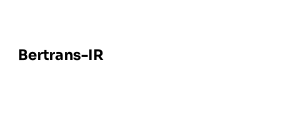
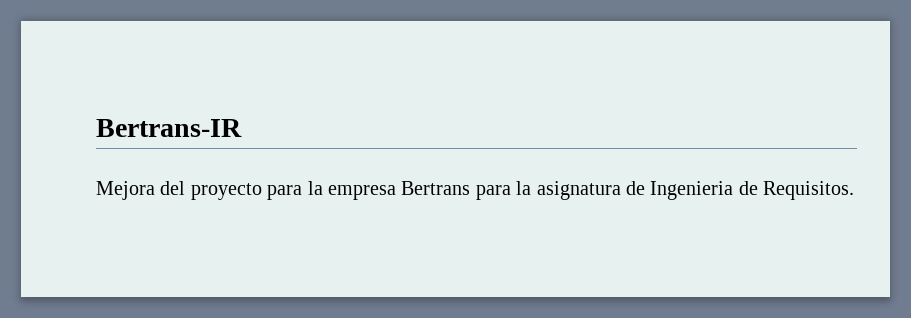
+ Mejora del proyecto para la empresa Bertrans para la asignatura de Ingenieria de Requisitos.

